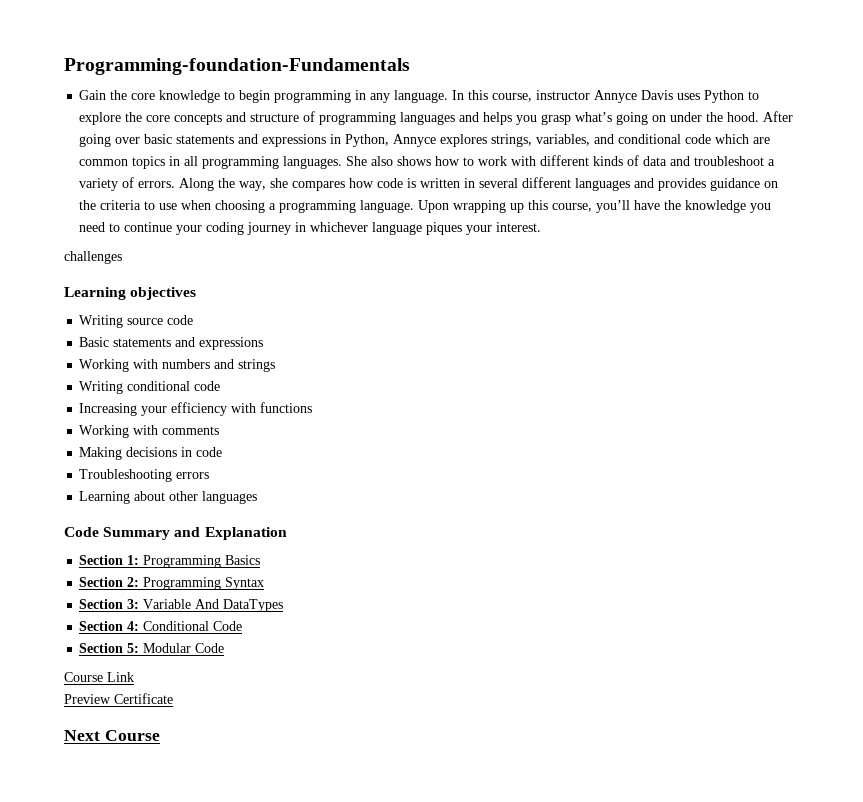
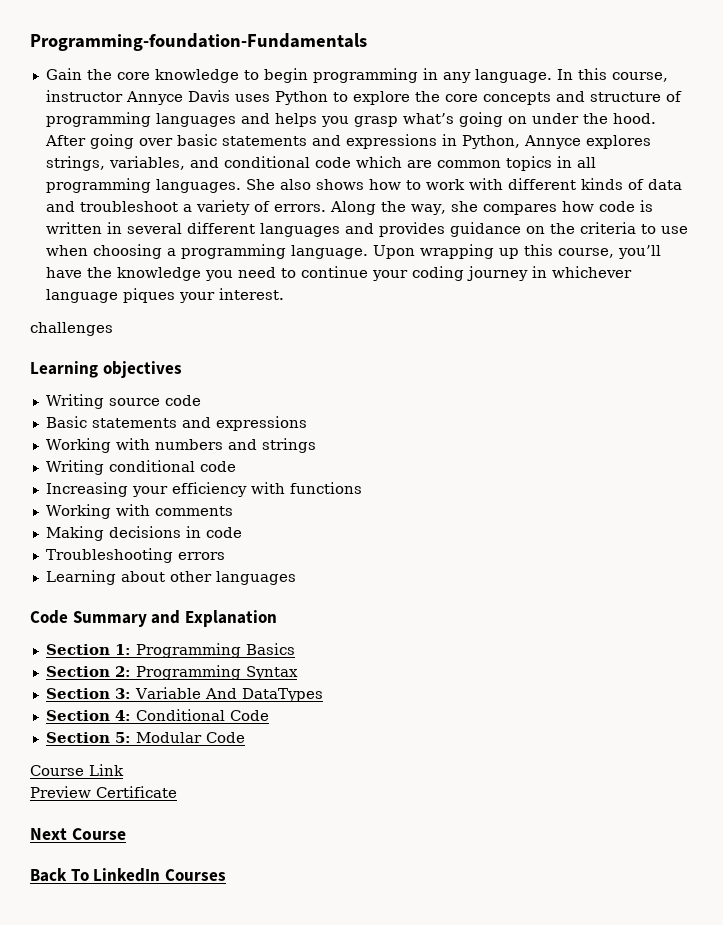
+ Back To LinkedIn Courses

